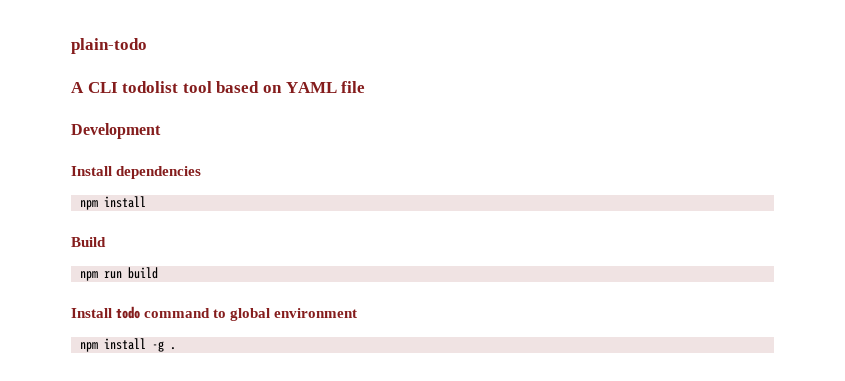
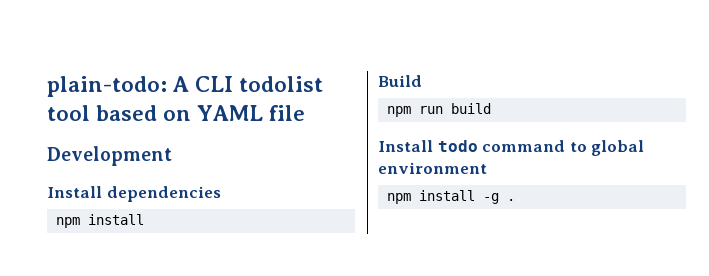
- plain-todo
- A CLI todolist tool based on YAML file
+ plain-todo: A CLI todolist tool based on YAML file

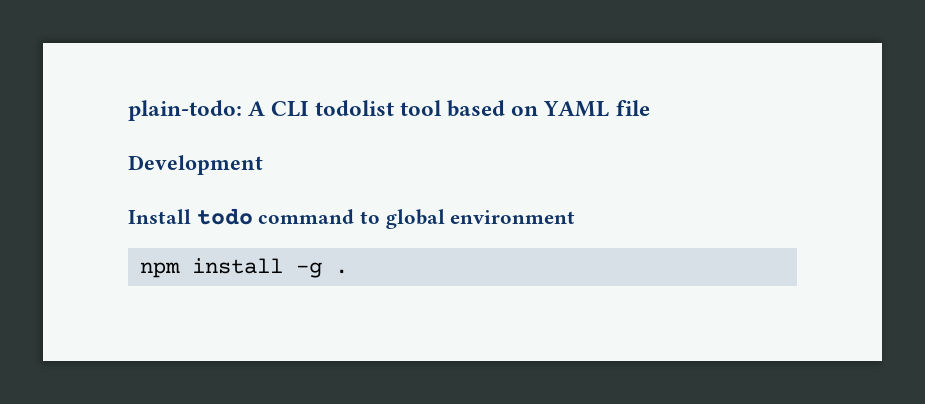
- Install dependencies
- npm install
- Build
- npm run build

